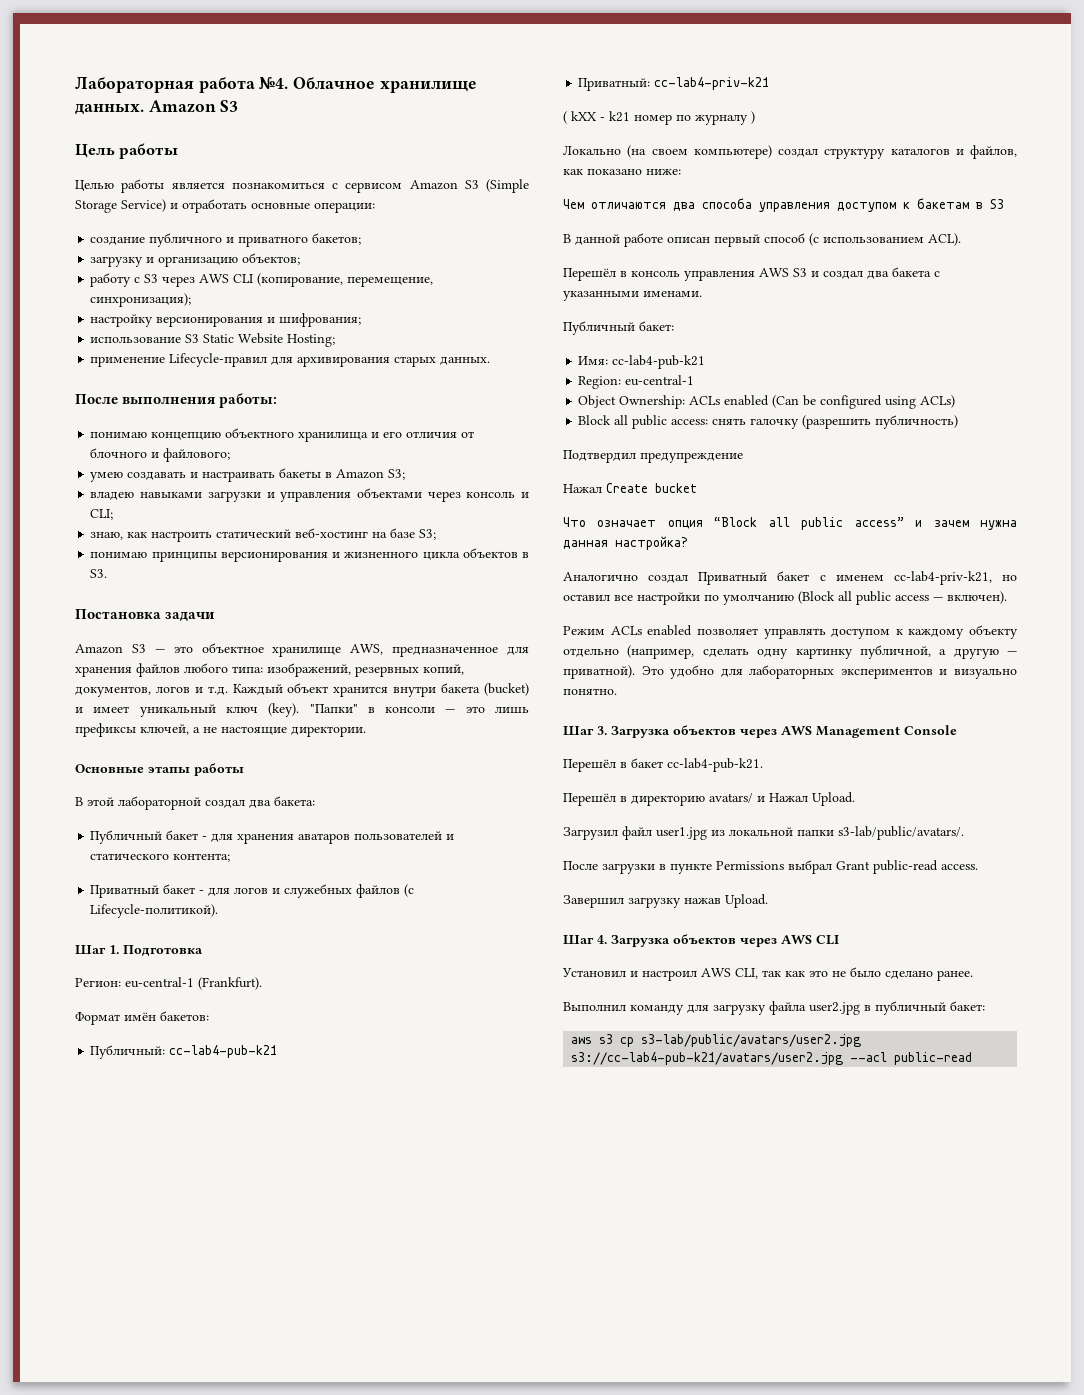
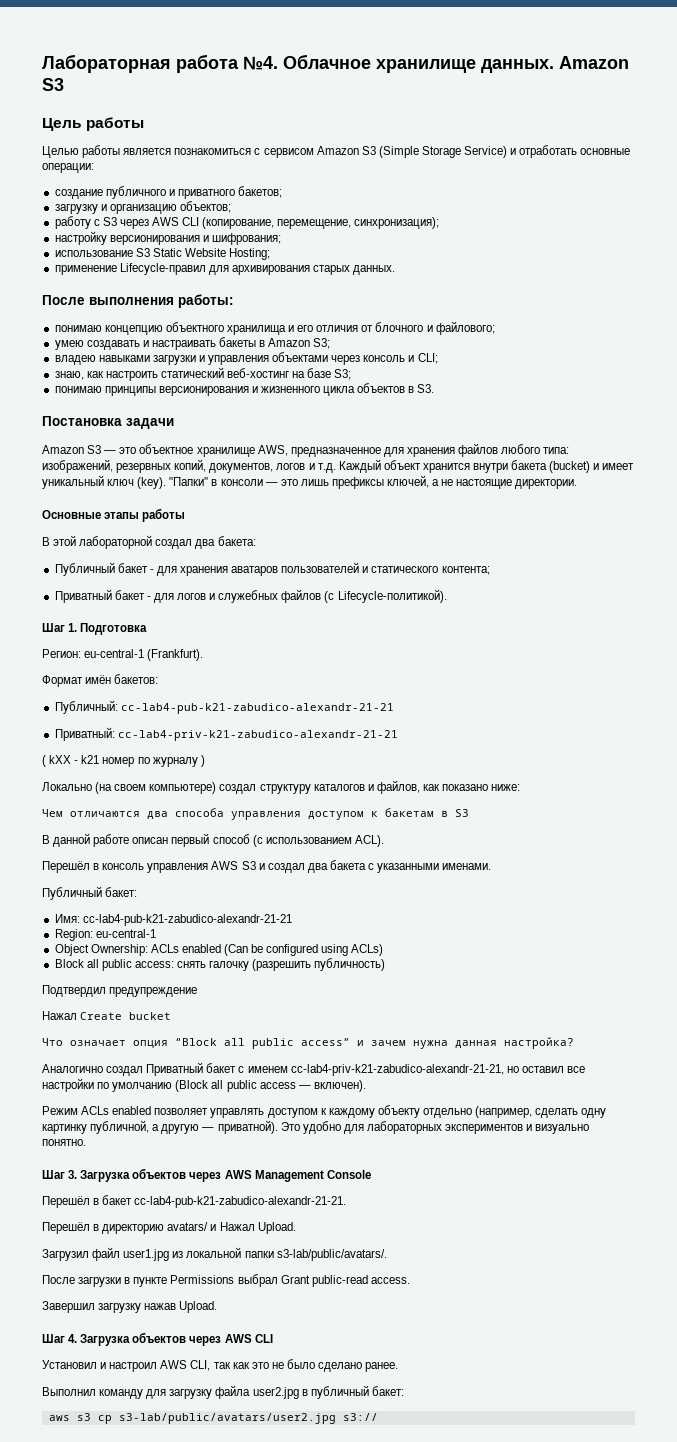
- Публичный: cc-lab4-pub-k21
+ Публичный: cc-lab4-pub-k21-zabudico-alexandr-21-21
- Приватный: cc-lab4-priv-k21
+ Приватный: cc-lab4-priv-k21-zabudico-alexandr-21-21
- Имя: cc-lab4-pub-k21
+ Имя: cc-lab4-pub-k21-zabudico-alexandr-21-21
- Аналогично создал Приватный бакет с именем cc-lab4-priv-k21, но оставил все настройки по умолчанию (Block all public access — включен).
+ Аналогично создал Приватный бакет с именем cc-lab4-priv-k21-zabudico-alexandr-21-21, но оставил все настройки по умолчанию (Block all public access — включен).
- Перешёл в бакет cc-lab4-pub-k21.
+ Перешёл в бакет cc-lab4-pub-k21-zabudico-alexandr-21-21.
- aws s3 cp s3-lab/public/avatars/user2.jpg s3://cc-lab4-pub-k21/avatars/user2.jpg --acl public-read
+ aws s3 cp s3-lab/public/avatars/user2.jpg s3://

